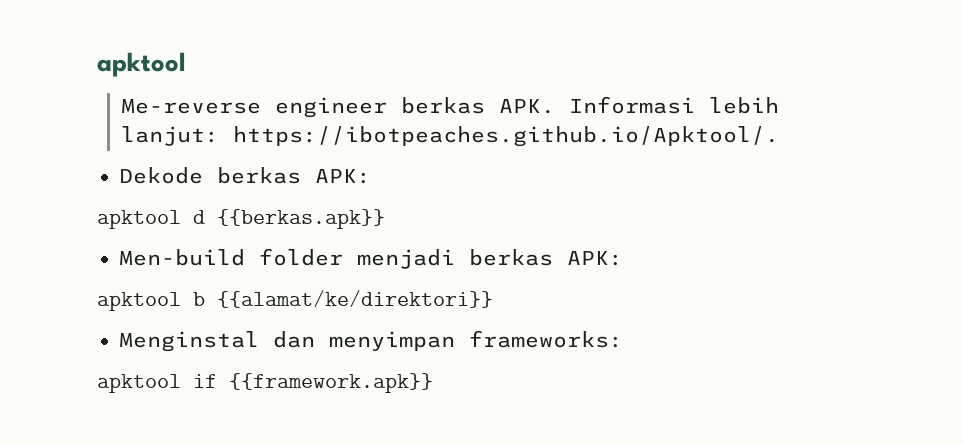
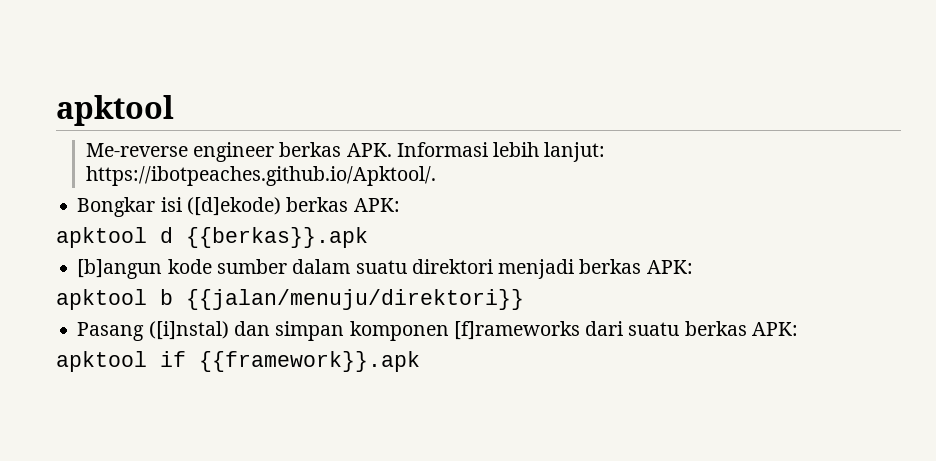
- Dekode berkas APK:
+ Bongkar isi ([d]ekode) berkas APK:
- apktool d {{berkas.apk}}
- Men-build folder menjadi berkas APK:
+ apktool d {{berkas}}.apk
+ [b]angun kode sumber dalam suatu direktori menjadi berkas APK:
- apktool b {{alamat/ke/direktori}}
- Menginstal dan menyimpan frameworks:
+ apktool b {{jalan/menuju/direktori}}
+ Pasang ([i]nstal) dan simpan komponen [f]rameworks dari suatu berkas APK:
- apktool if {{framework.apk}}
+ apktool if {{framework}}.apk

